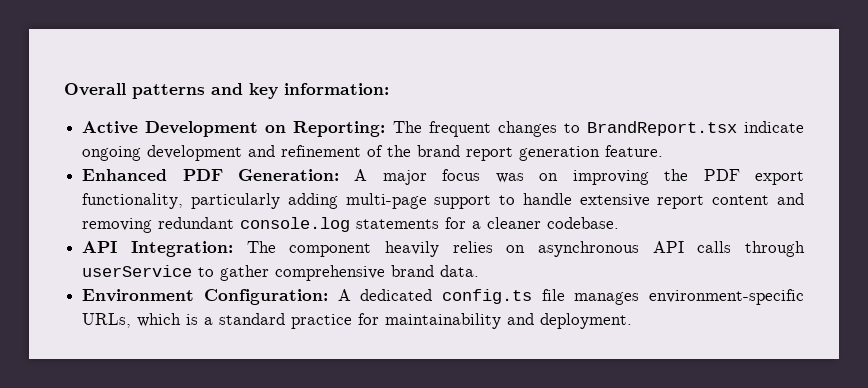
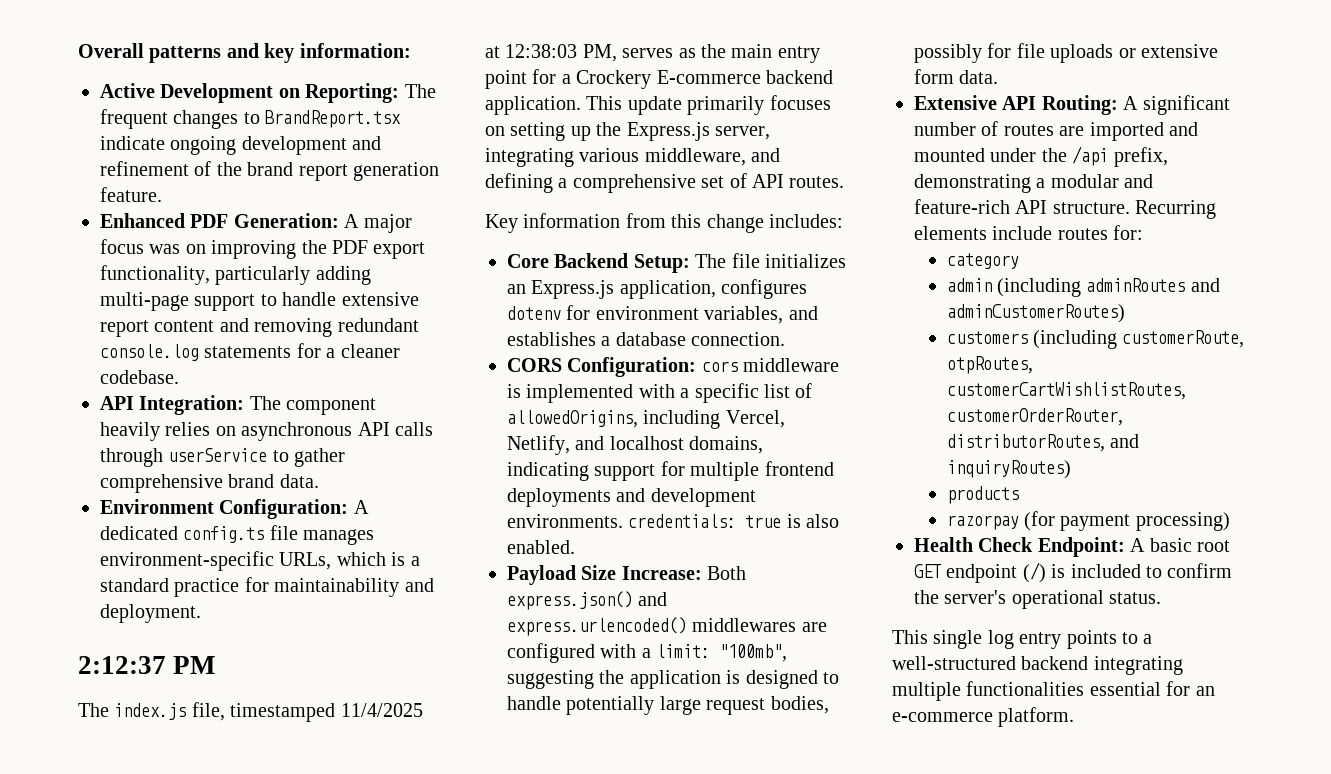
+ 2:12:37 PM
+ The index.js file, timestamped 11/4/2025 at 12:38:03 PM, serves as the main entry point for a Crockery E-commerce backend application. This update primarily focuses on setting up the Express.js server, integrating various middleware, and defining a comprehensive set of API routes.
+ Key information from this change includes:
+ Core Backend Setup: The file initializes an Express.js application, configures dotenv for environment variables, and establishes a database connection.
+ CORS Configuration: cors middleware is implemented with a specific list of allowedOrigins, including Vercel, Netlify, and localhost domains, indicating support for multiple frontend deployments and development environments. credentials: true is also enabled.
+ Payload Size Increase: Both express.json() and express.urlencoded() middlewares are configured with a limit: "100mb", suggesting the application is designed to handle potentially large request bodies, possibly for file uploads or extensive form data.
+ Extensive API Routing: A significant number of routes are imported and mounted under the /api prefix, demonstrating a modular and feature-rich API structure. Recurring elements include routes for:
+ category
+ admin (including adminRoutes and adminCustomerRoutes)
+ customers (including customerRoute, otpRoutes, customerCartWishlistRoutes, customerOrderRouter, distributorRoutes, and inquiryRoutes)
+ products
+ razorpay (for payment processing)
+ Health Check Endpoint: A basic root GET endpoint (/) is included to confirm the server's operational status.
+ This single log entry points to a well-structured backend integrating multiple functionalities essential for an e-commerce platform.

